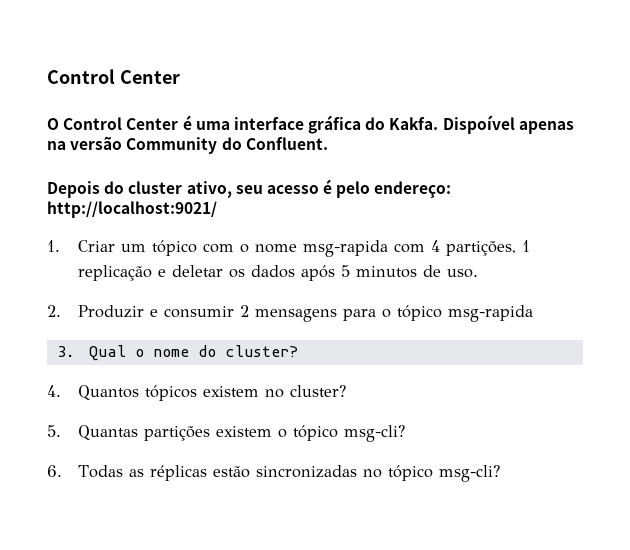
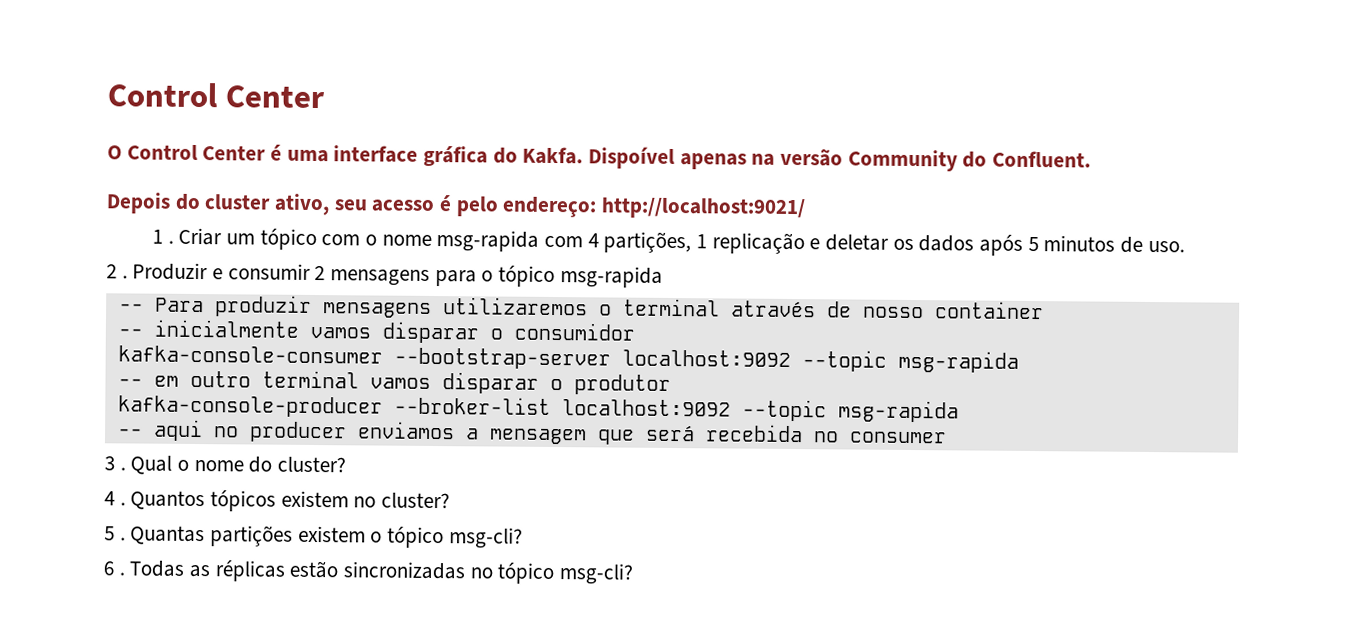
- 1. Criar um tópico com o nome msg-rapida com 4 partições, 1 replicação e deletar os dados após 5 minutos de uso.
+ 1 . Criar um tópico com o nome msg-rapida com 4 partições, 1 replicação e deletar os dados após 5 minutos de uso.
- 2. Produzir e consumir 2 mensagens para o tópico msg-rapida
+ 2 . Produzir e consumir 2 mensagens para o tópico msg-rapida
- 3. Qual o nome do cluster?
+ -- Para produzir mensagens utilizaremos o terminal através de nosso container
+ -- inicialmente vamos disparar o consumidor
+ kafka-console-consumer --bootstrap-server localhost:9092 --topic msg-rapida
+ -- em outro terminal vamos disparar o produtor
+ kafka-console-producer --broker-list localhost:9092 --topic msg-rapida
+ -- aqui no producer enviamos a mensagem que será recebida no consumer
+ 3 . Qual o nome do cluster?
- 4. Quantos tópicos existem no cluster?
+ 4 . Quantos tópicos existem no cluster?
- 5. Quantas partições existem o tópico msg-cli?
+ 5 . Quantas partições existem o tópico msg-cli?
- 6. Todas as réplicas estão sincronizadas no tópico msg-cli?
+ 6 . Todas as réplicas estão sincronizadas no tópico msg-cli?

